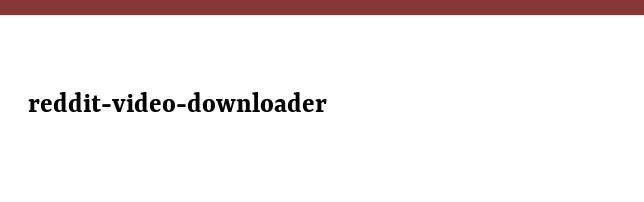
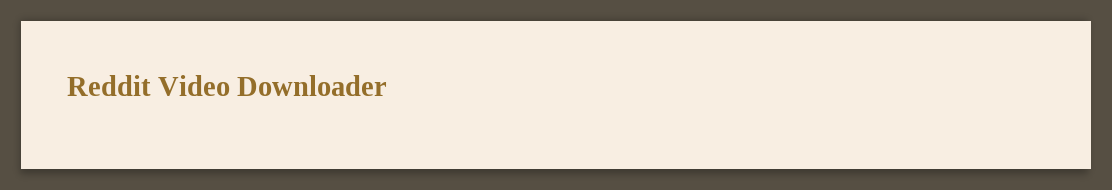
- reddit-video-downloader
+ Reddit Video Downloader

